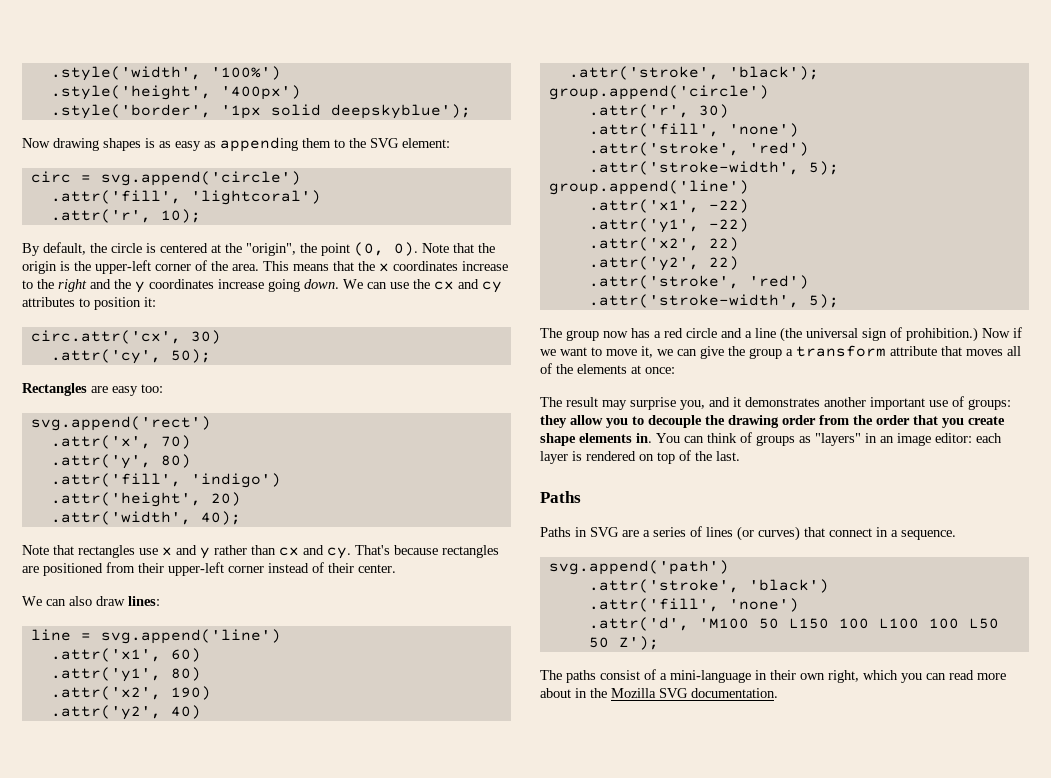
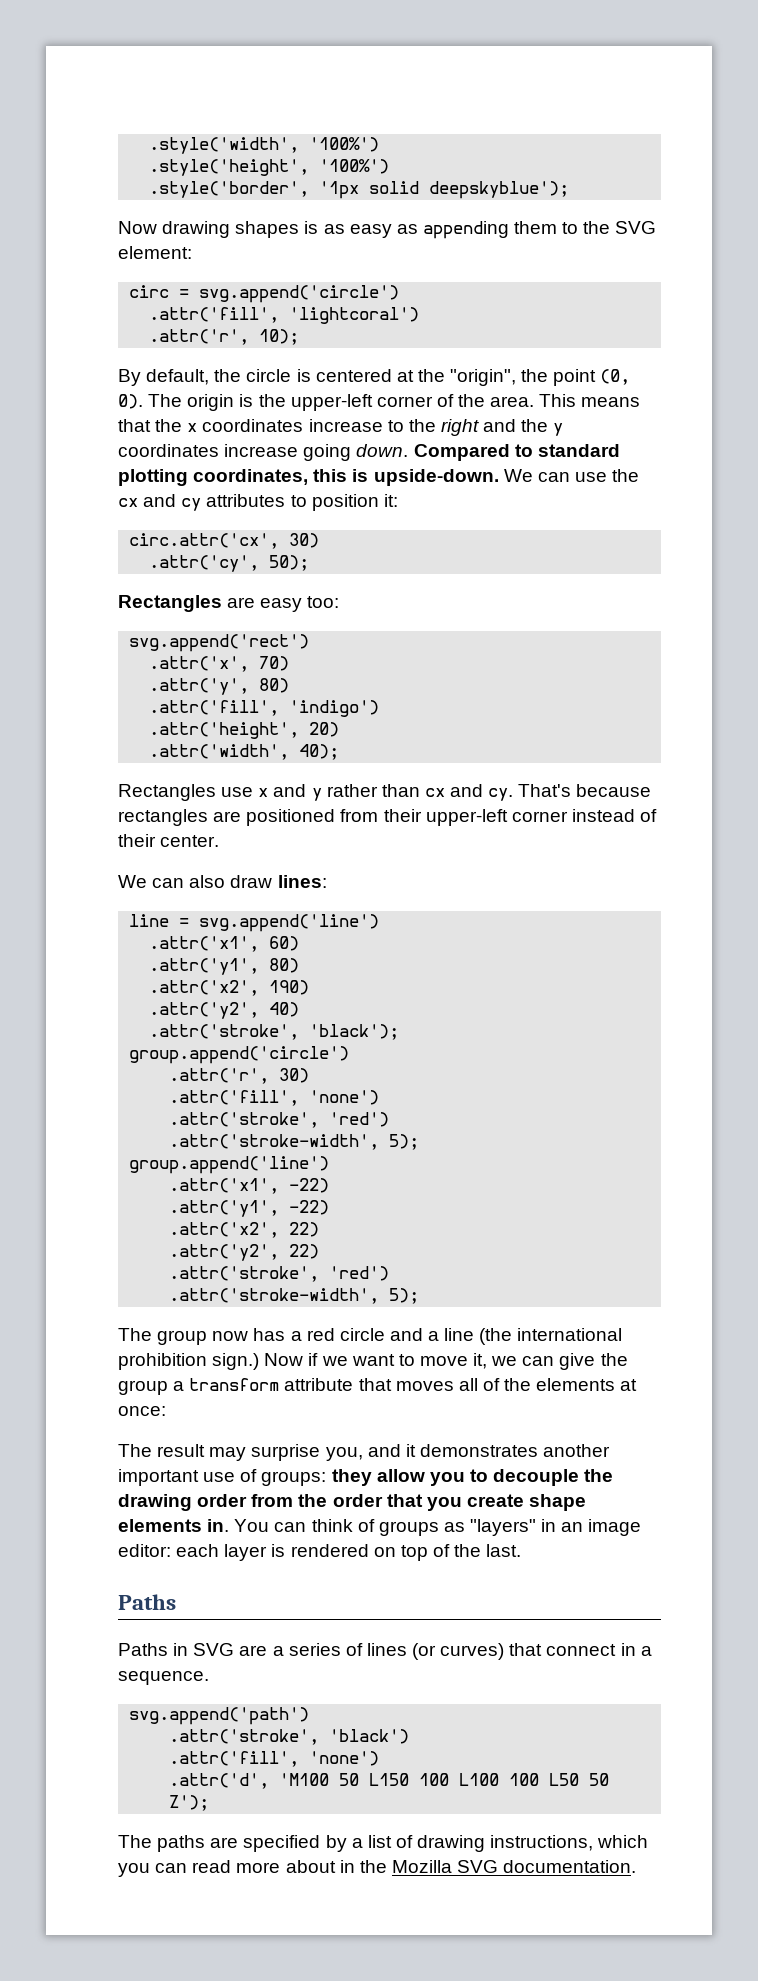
- .style('height', '400px')
+ .style('height', '100%')
- Note that the origin is the upper-left corner of the area.
+ The origin is the upper-left corner of the area.
+ Compared to standard plotting coordinates, this is upside-down.
- Note that rectangles use x and y rather than cx and cy.
+ Rectangles use x and y rather than cx and cy.
- The group now has a red circle and a line (the universal sign of prohibition.)
+ The group now has a red circle and a line (the international prohibition sign.)
- The paths consist of a mini-language in their own right, which you can read more about in the Mozilla SVG documentation.
+ The paths are specified by a list of drawing instructions, which you can read more about in the Mozilla SVG documentation.

